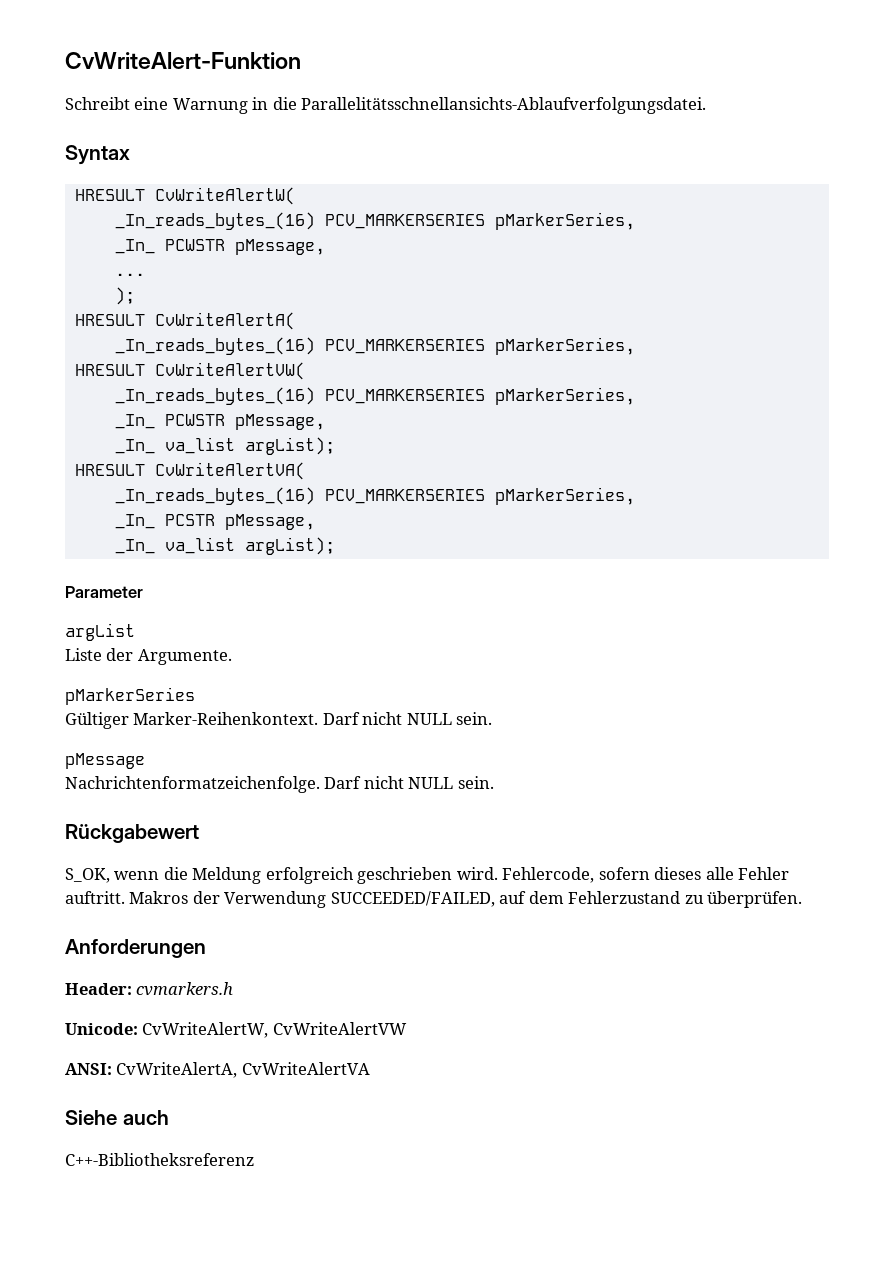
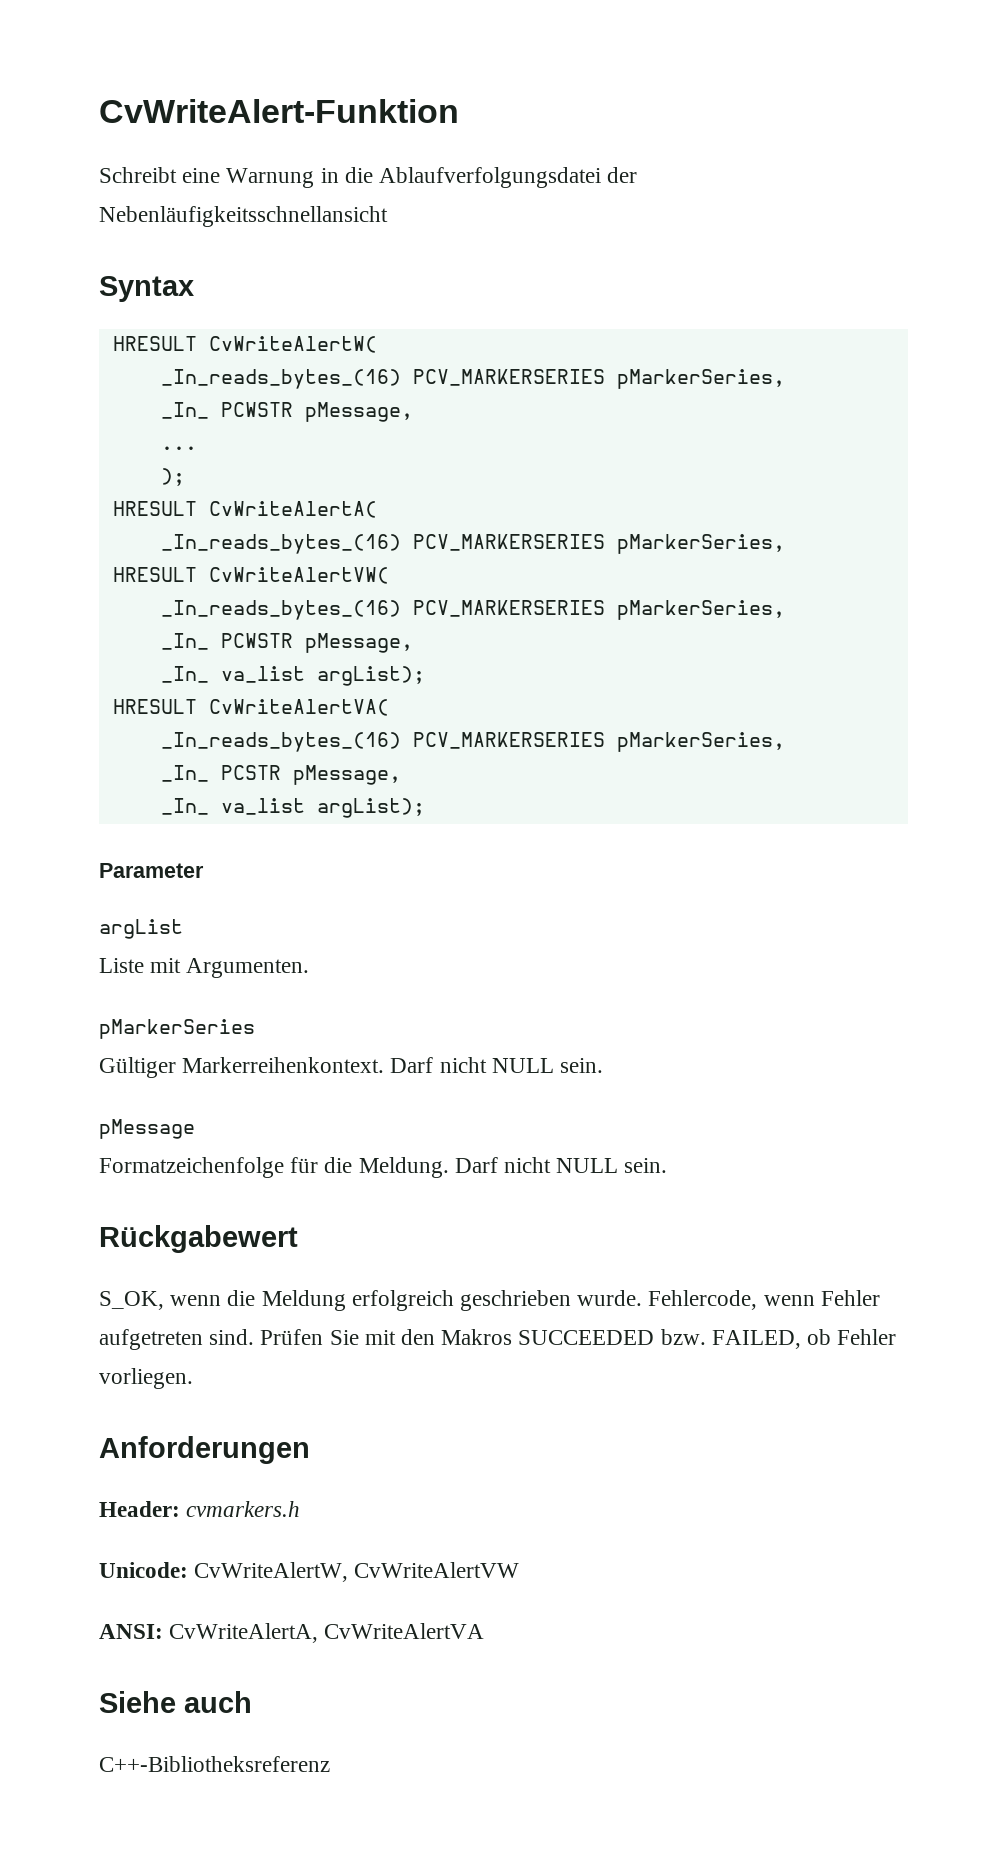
- Schreibt eine Warnung in die Parallelitätsschnellansichts-Ablaufverfolgungsdatei.
+ Schreibt eine Warnung in die Ablaufverfolgungsdatei der Nebenläufigkeitsschnellansicht
- Liste der Argumente.
+ Liste mit Argumenten.
- Gültiger Marker-Reihenkontext.
+ Gültiger Markerreihenkontext.
- Nachrichtenformatzeichenfolge.
+ Formatzeichenfolge für die Meldung.
- S_OK, wenn die Meldung erfolgreich geschrieben wird. Fehlercode, sofern dieses alle Fehler auftritt. Makros der Verwendung SUCCEEDED/FAILED, auf dem Fehlerzustand zu überprüfen.
+ S_OK, wenn die Meldung erfolgreich geschrieben wurde. Fehlercode, wenn Fehler aufgetreten sind. Prüfen Sie mit den Makros SUCCEEDED bzw. FAILED, ob Fehler vorliegen.

